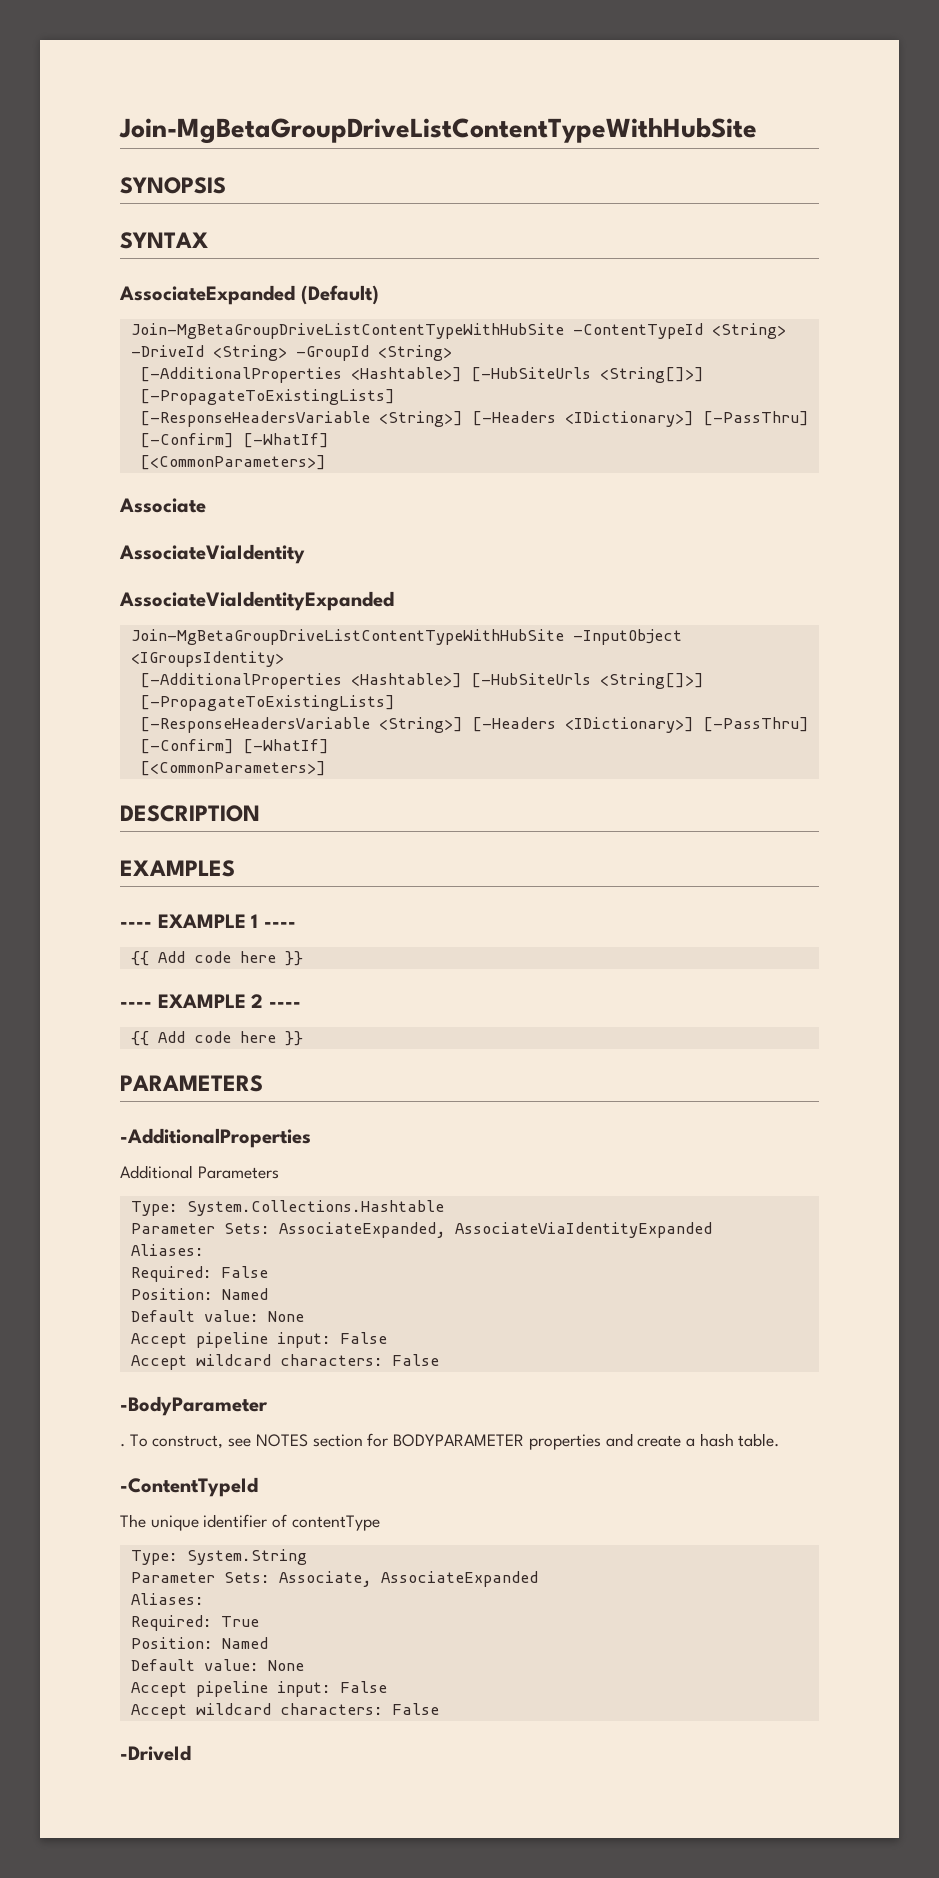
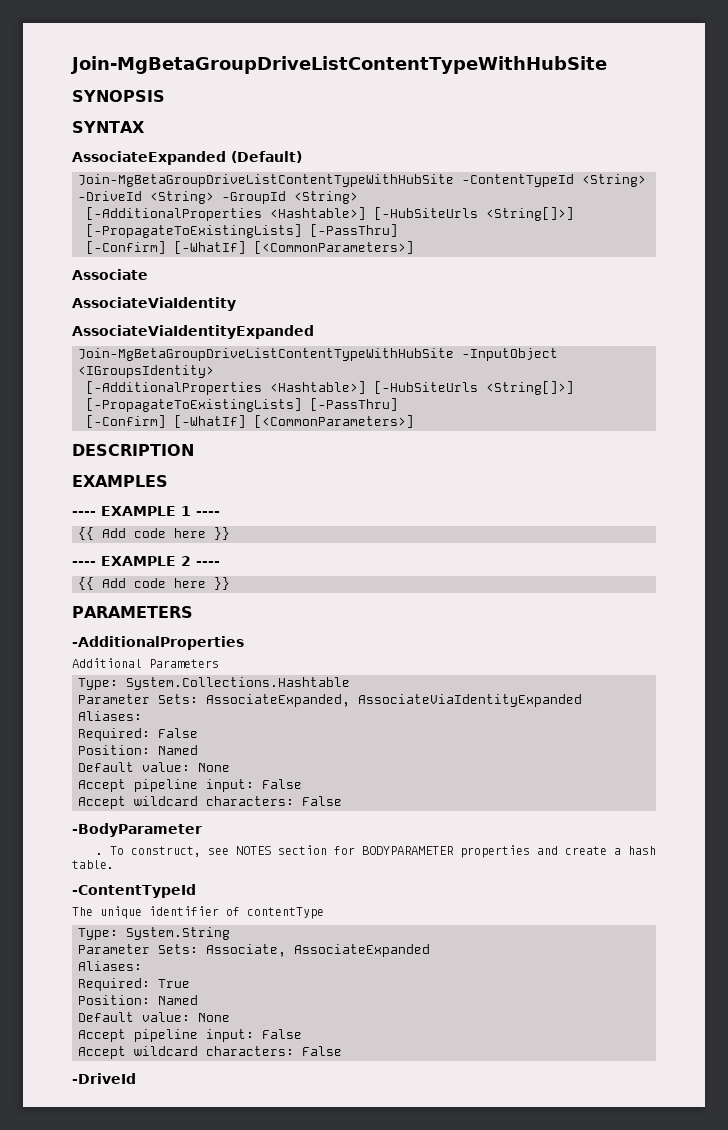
  Join-MgBetaGroupDriveListContentTypeWithHubSite -ContentTypeId <String> -DriveId <String> -GroupId <String>
- [-AdditionalProperties <Hashtable>] [-HubSiteUrls <String[]>] [-PropagateToExistingLists]
- [-ResponseHeadersVariable <String>] [-Headers <IDictionary>] [-PassThru] [-Confirm] [-WhatIf]
- [<CommonParameters>]
+ [-AdditionalProperties <Hashtable>] [-HubSiteUrls <String[]>] [-PropagateToExistingLists] [-PassThru]
+ [-Confirm] [-WhatIf] [<CommonParameters>]
  Join-MgBetaGroupDriveListContentTypeWithHubSite -InputObject <IGroupsIdentity>
- [-AdditionalProperties <Hashtable>] [-HubSiteUrls <String[]>] [-PropagateToExistingLists]
- [-ResponseHeadersVariable <String>] [-Headers <IDictionary>] [-PassThru] [-Confirm] [-WhatIf]
- [<CommonParameters>]
+ [-AdditionalProperties <Hashtable>] [-HubSiteUrls <String[]>] [-PropagateToExistingLists] [-PassThru]
+ [-Confirm] [-WhatIf] [<CommonParameters>]

